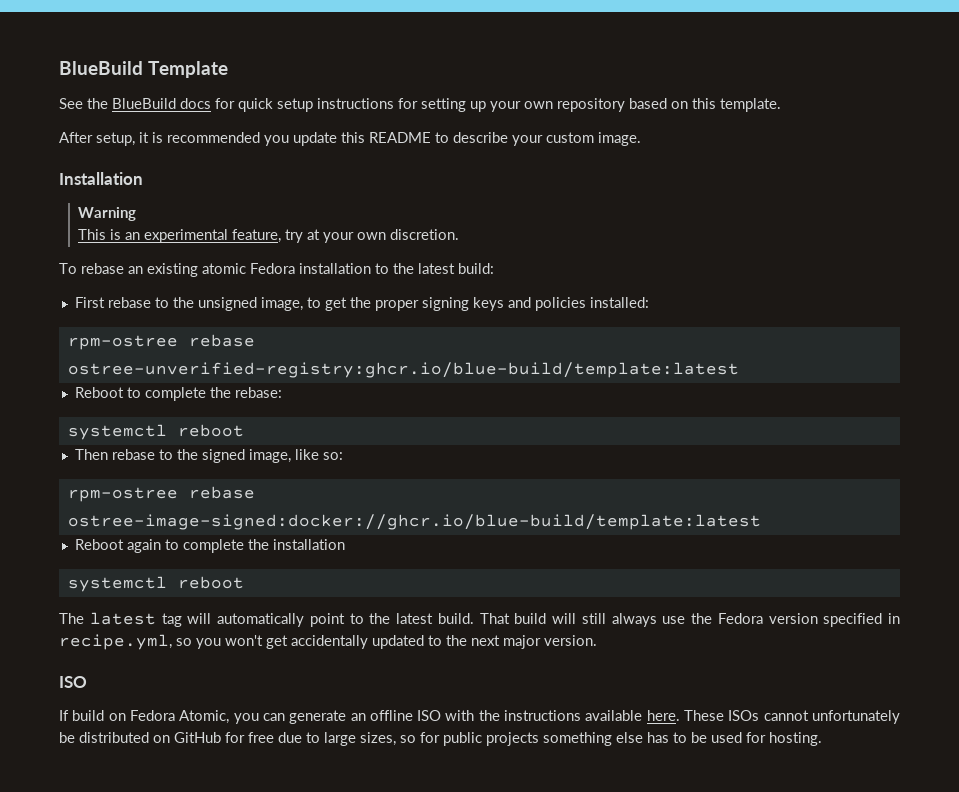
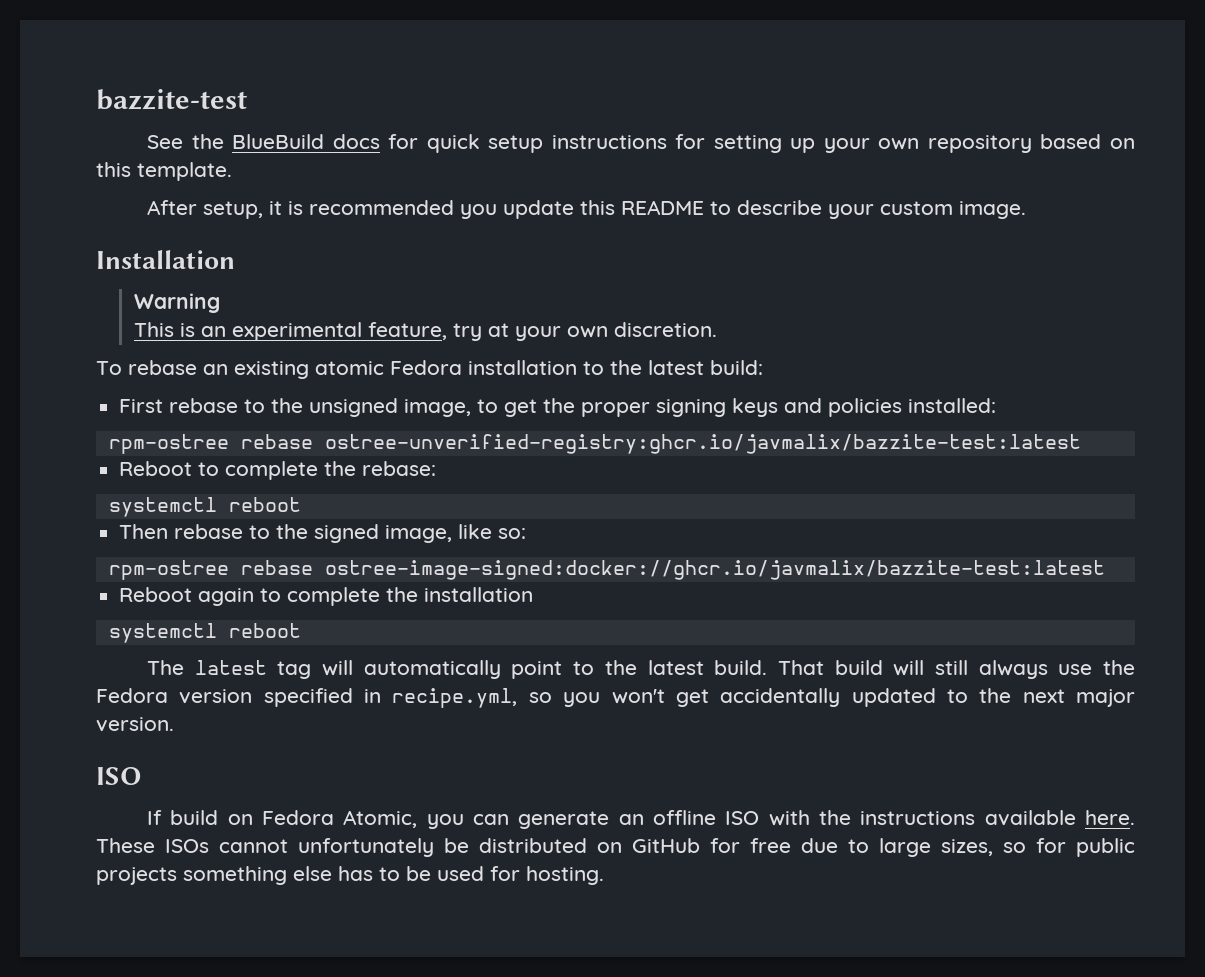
- BlueBuild Template
+ bazzite-test
- rpm-ostree rebase ostree-unverified-registry:ghcr.io/blue-build/template:latest
+ rpm-ostree rebase ostree-unverified-registry:ghcr.io/javmalix/bazzite-test:latest
- rpm-ostree rebase ostree-image-signed:docker://ghcr.io/blue-build/template:latest
+ rpm-ostree rebase ostree-image-signed:docker://ghcr.io/javmalix/bazzite-test:latest

